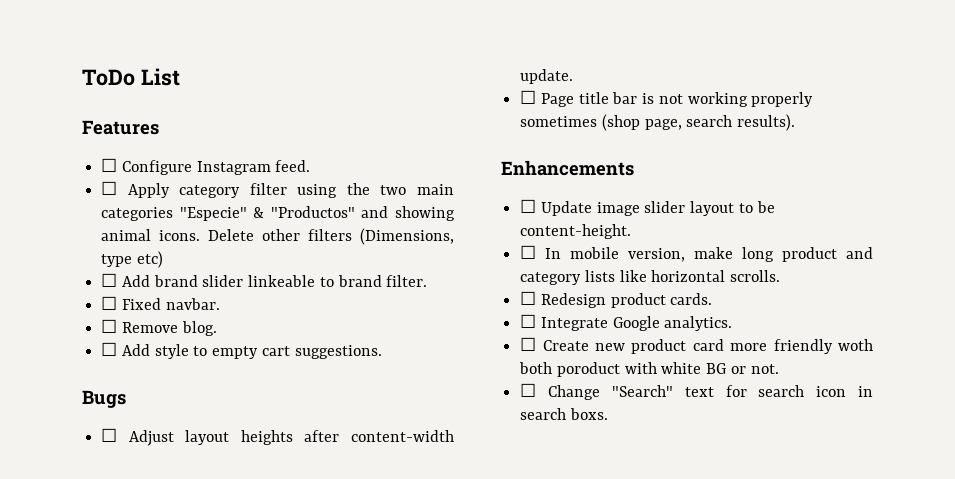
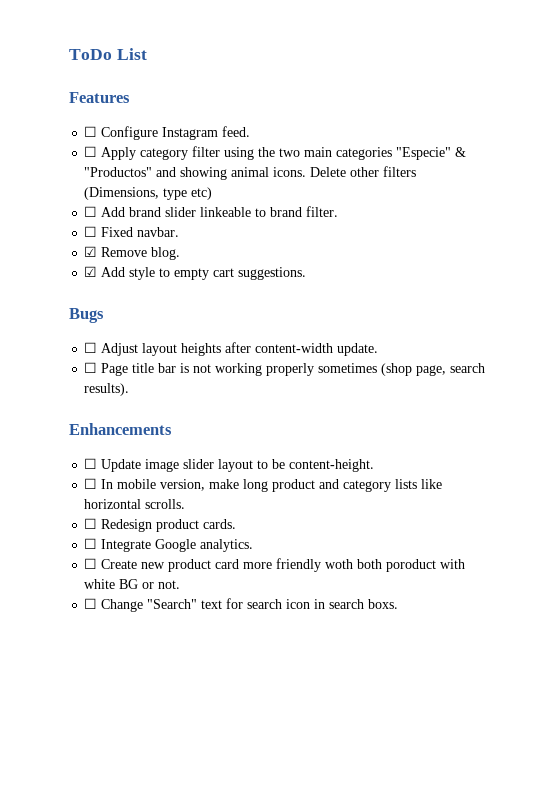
- ☐ Remove blog.
+ ☑ Remove blog.
- ☐ Add style to empty cart suggestions.
+ ☑ Add style to empty cart suggestions.

